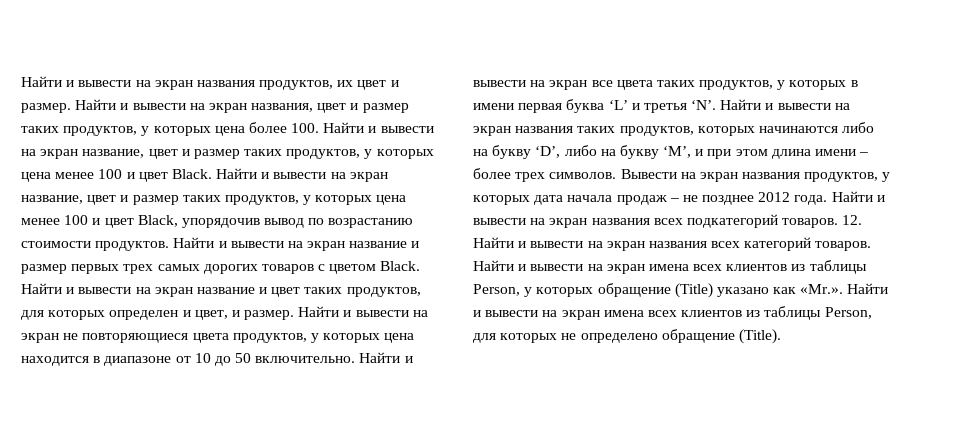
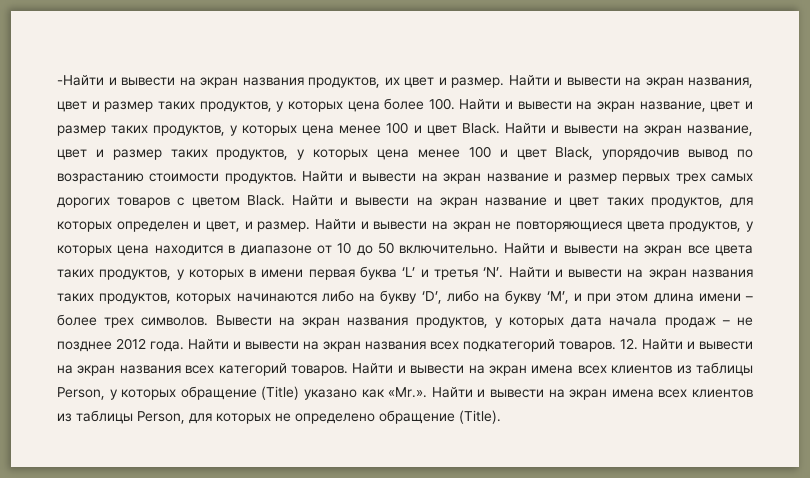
- Найти и вывести на экран названия продуктов, их цвет и размер.
+ -Найти и вывести на экран названия продуктов, их цвет и размер.

